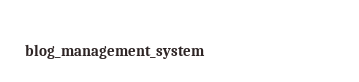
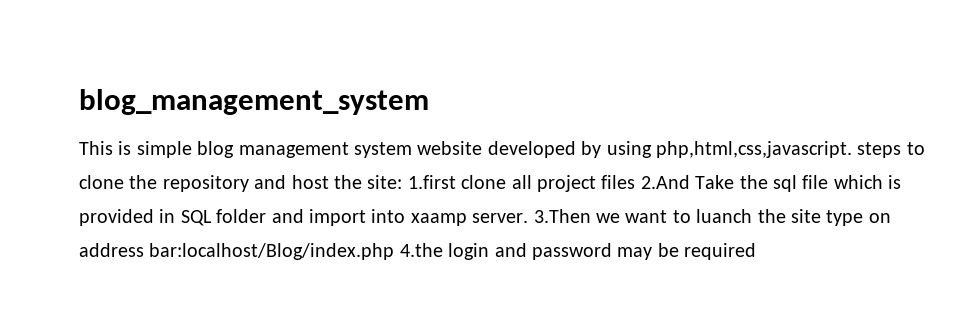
+ This is simple blog management system website developed by using php,html,css,javascript. steps to clone the repository and host the site: 1.first clone all project files 2.And Take the sql file which is provided in SQL folder and import into xaamp server. 3.Then we want to luanch the site type on address bar:localhost/Blog/index.php 4.the login and password may be required

